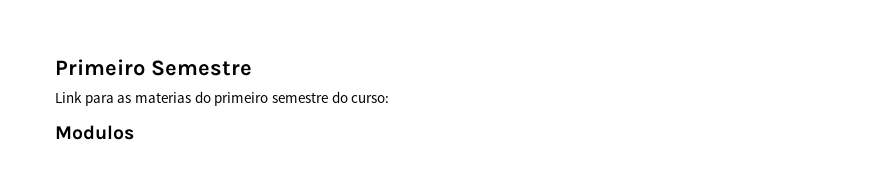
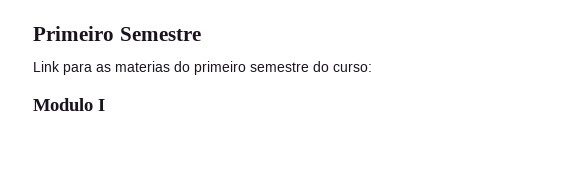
- Modulos
+ Modulo I

